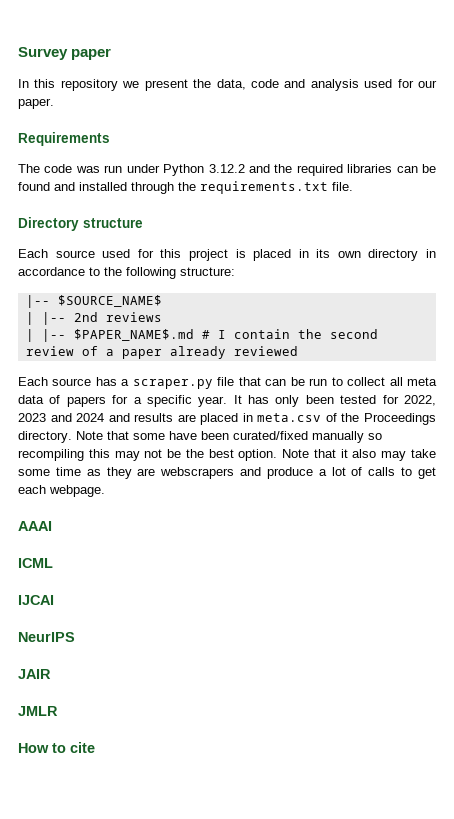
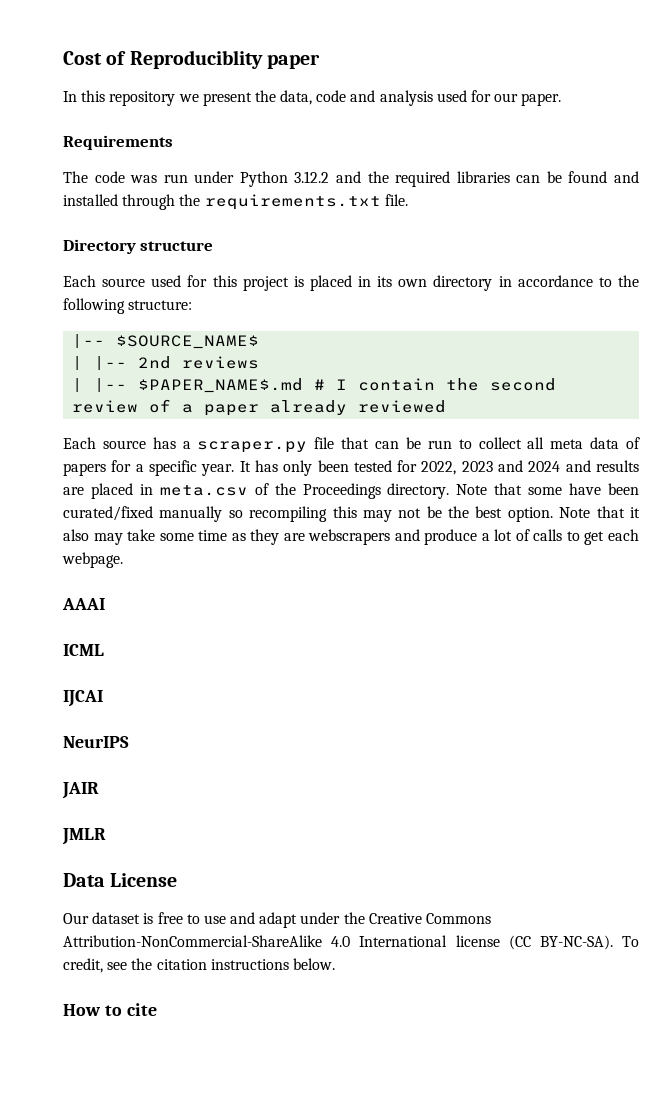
- Survey paper
+ Cost of Reproduciblity paper
+ Data License
+ Our dataset is free to use and adapt under the Creative Commons Attribution-NonCommercial-ShareAlike 4.0 International license (CC BY-NC-SA). To credit, see the citation instructions below.

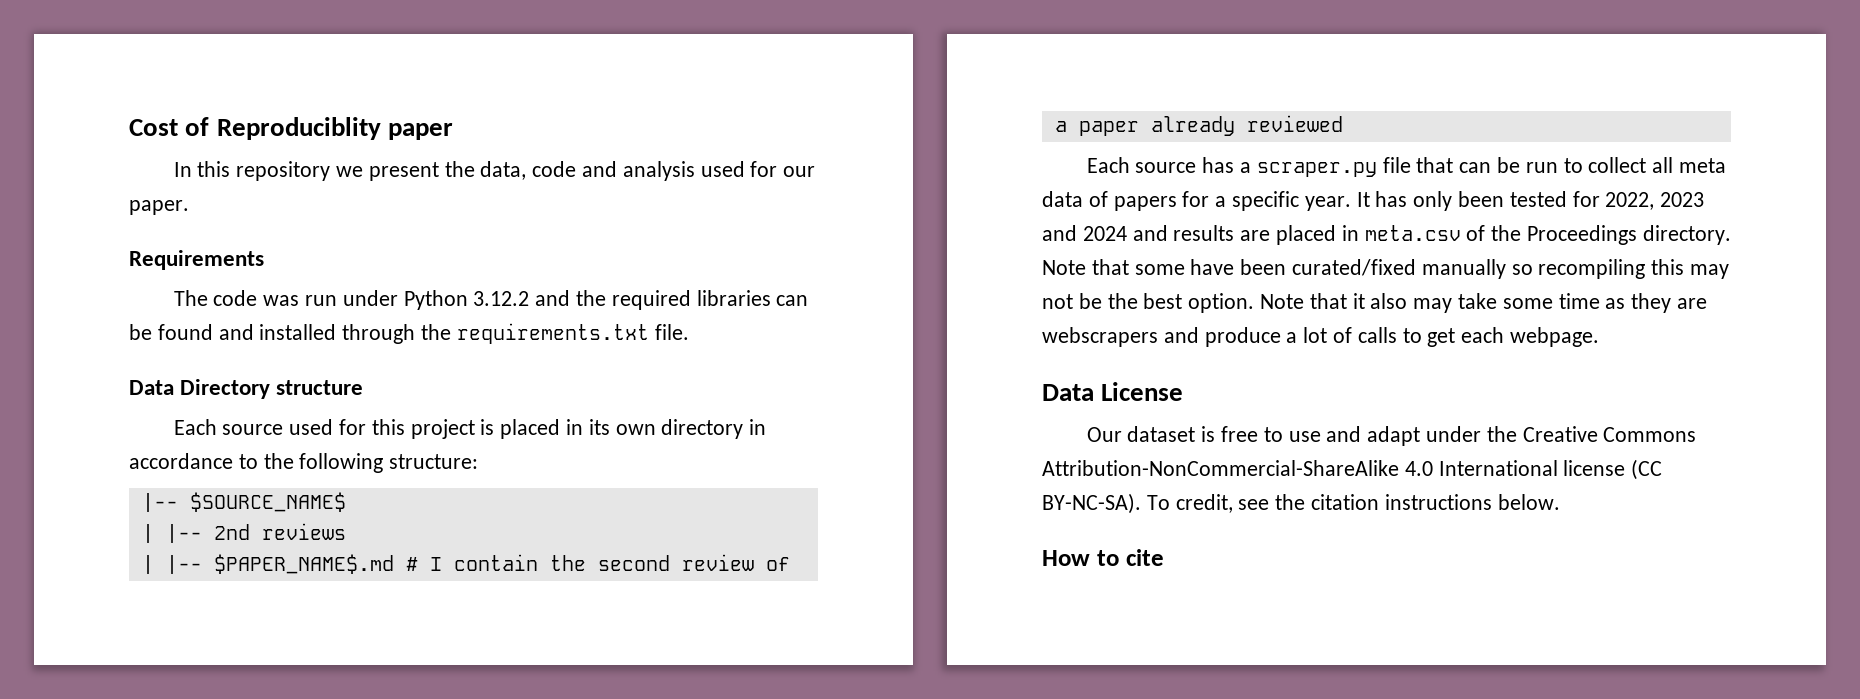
- Directory structure
+ Data Directory structure
- AAAI
- ICML
- IJCAI
- NeurIPS
- JAIR
- JMLR

